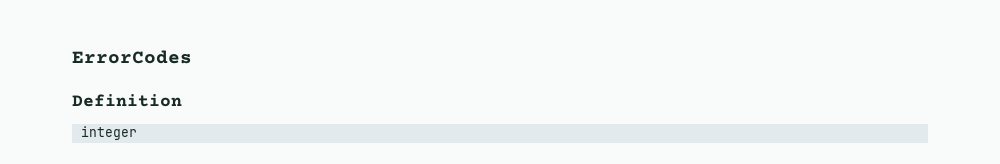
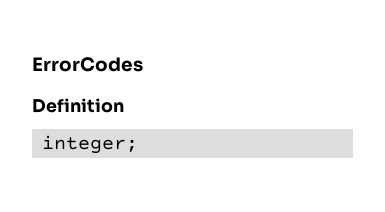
- integer
+ integer;

